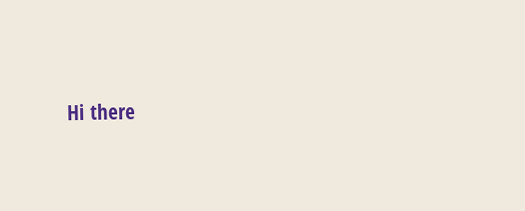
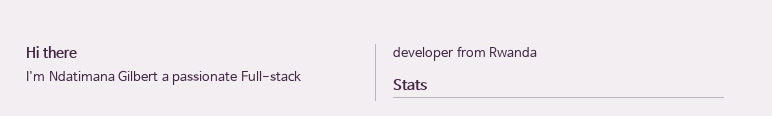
+ I'm Ndatimana Gilbert a passionate Full-stack developer from Rwanda
+ Stats

